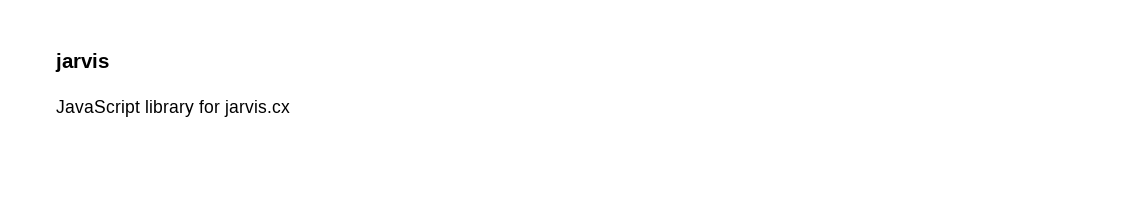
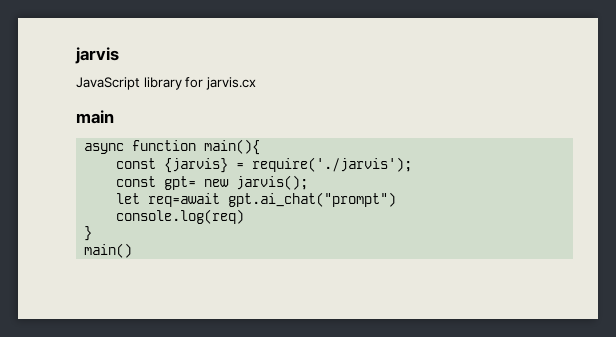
+ main
+ async function main(){
+ const {jarvis} = require('./jarvis');
+ const gpt= new jarvis();
+ let req=await gpt.ai_chat("prompt")
+ console.log(req)
+ }
+ main()

